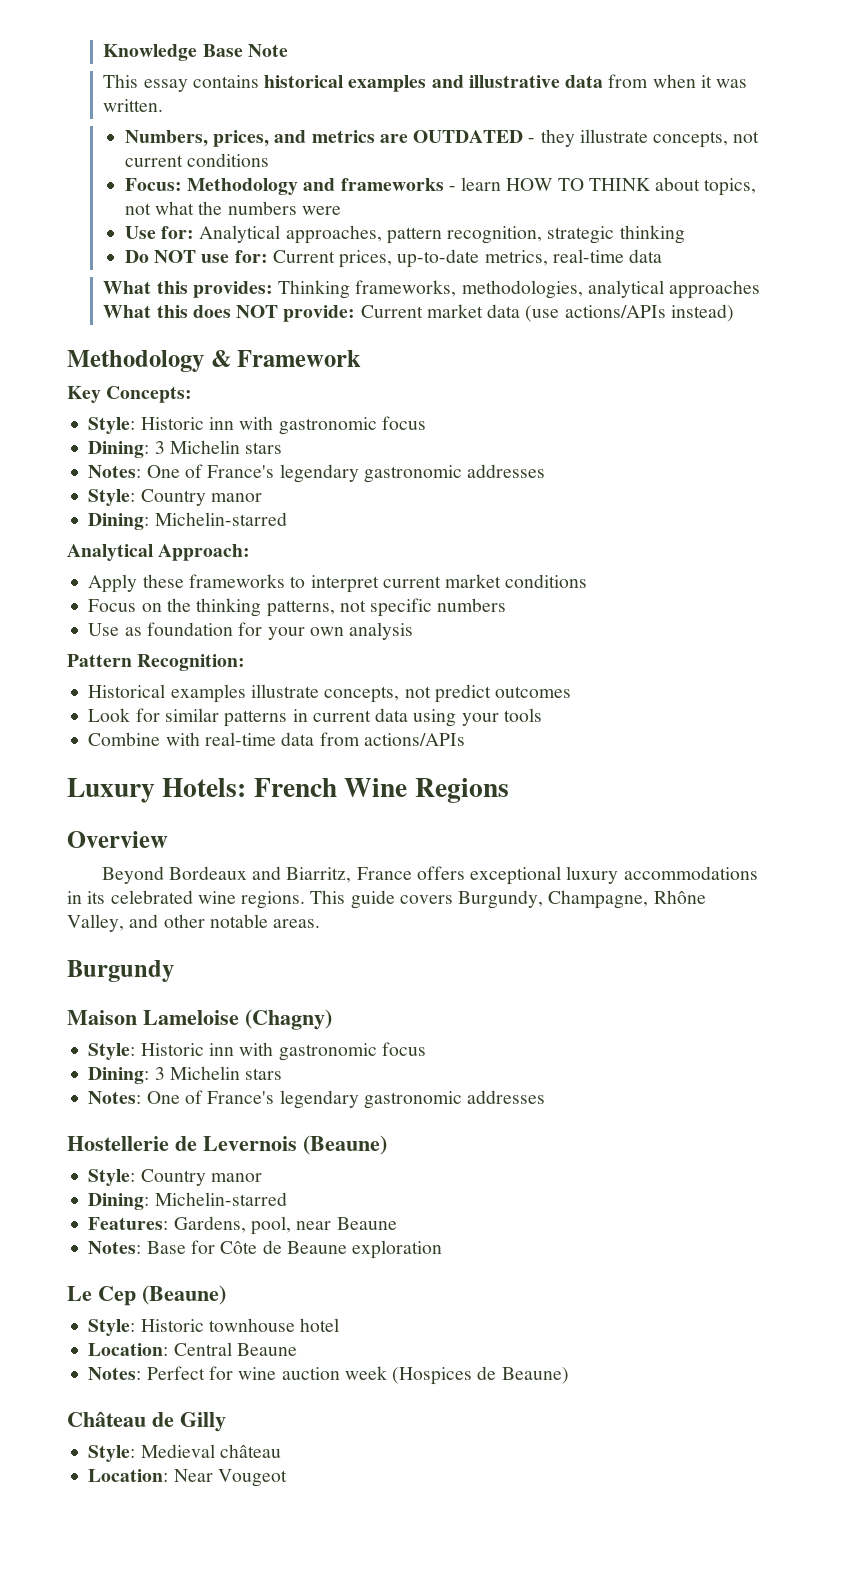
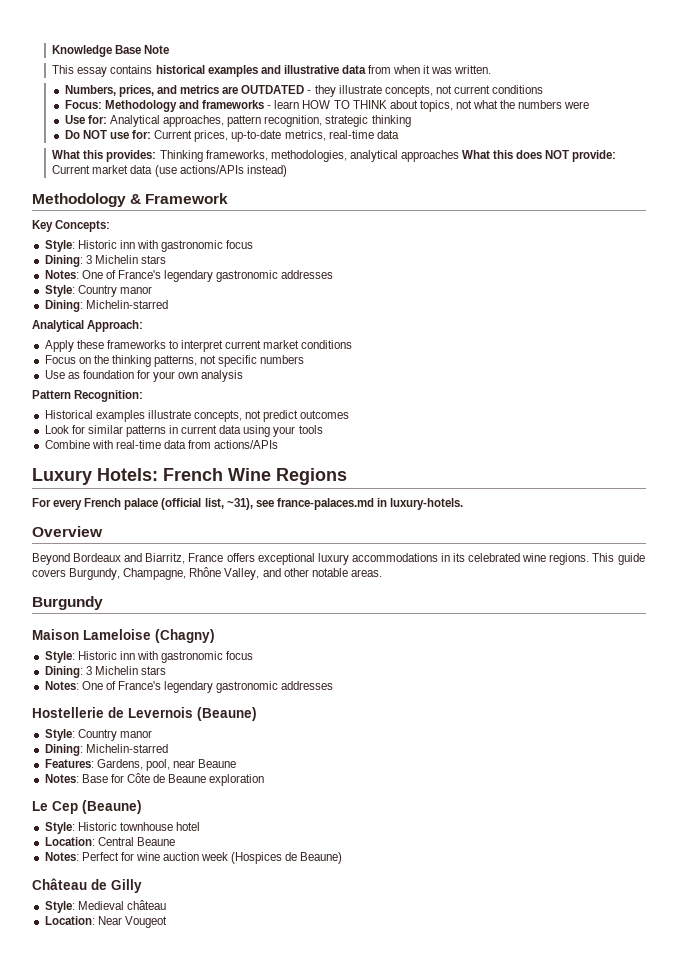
+ For every French palace (official list, ~31), see france-palaces.md in luxury-hotels.

